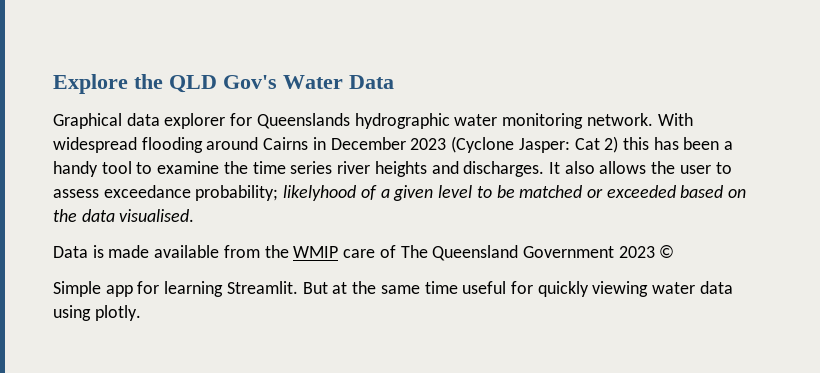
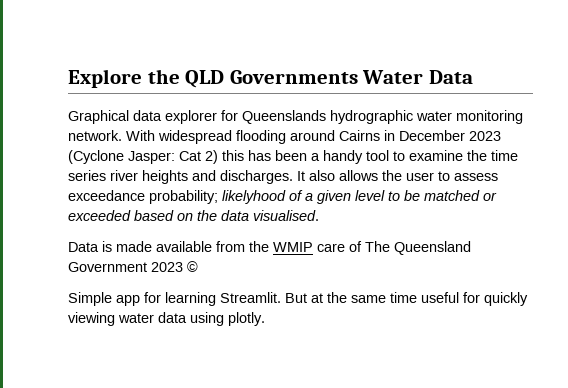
- Explore the QLD Gov's Water Data
+ Explore the QLD Governments Water Data

